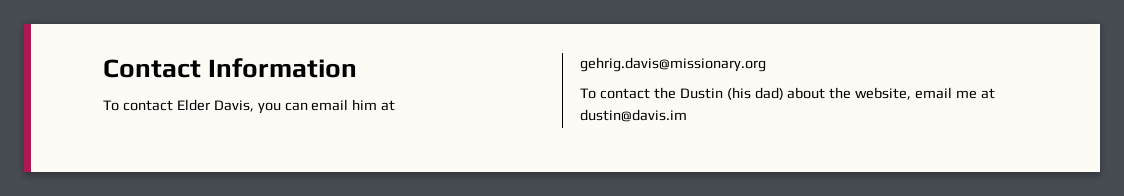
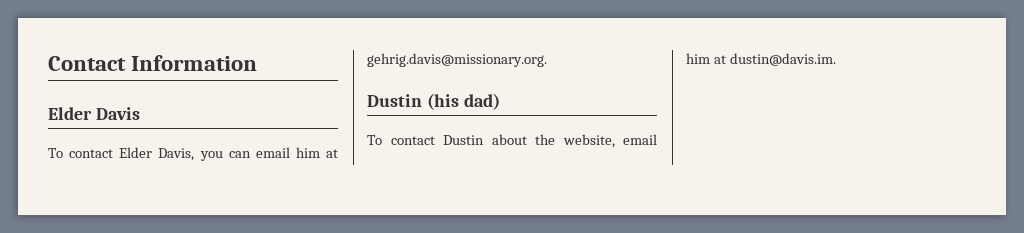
+ Elder Davis
- To contact Elder Davis, you can email him at gehrig.davis@missionary.org
- To contact the Dustin (his dad) about the website, email me at dustin@davis.im
+ To contact Elder Davis, you can email him at gehrig.davis@missionary.org.
+ Dustin (his dad)
+ To contact Dustin about the website, email him at dustin@davis.im.

